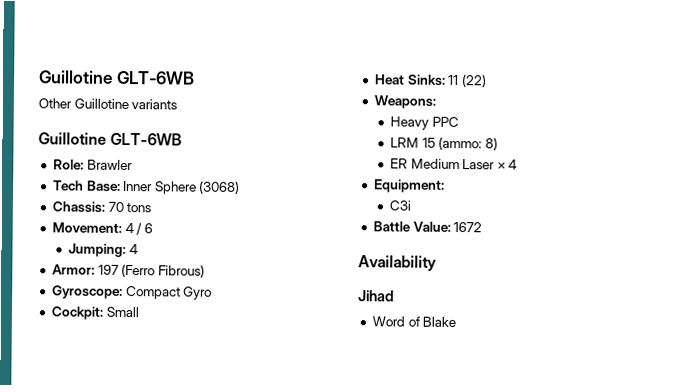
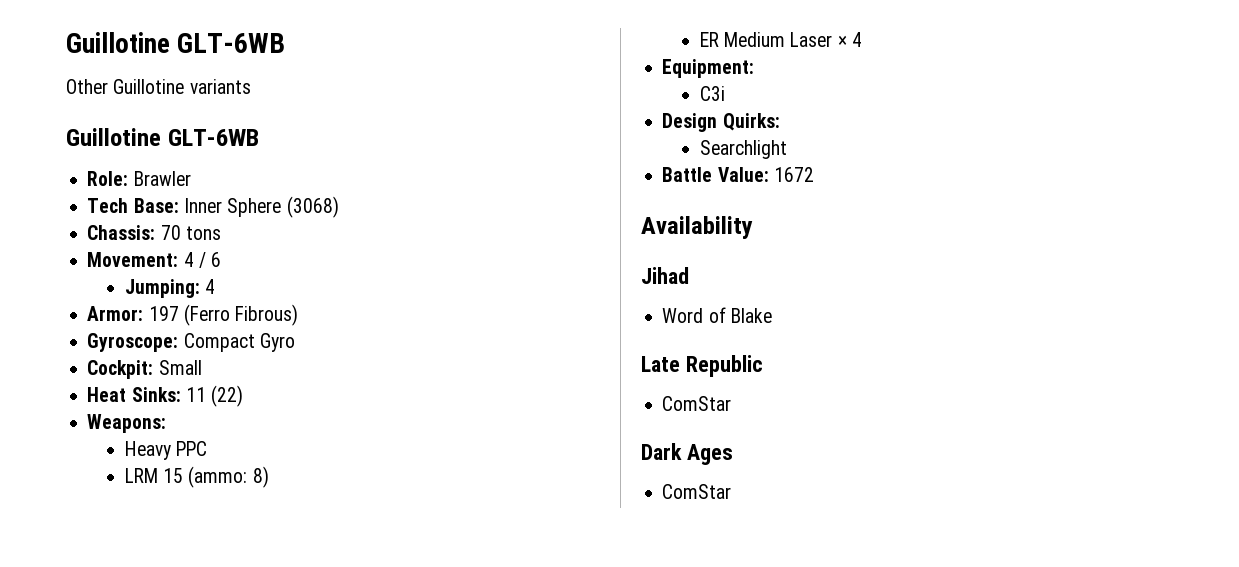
+ Design Quirks:
+ Searchlight
+ Late Republic
+ ComStar
+ Dark Ages
+ ComStar

